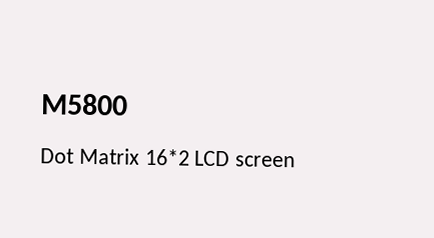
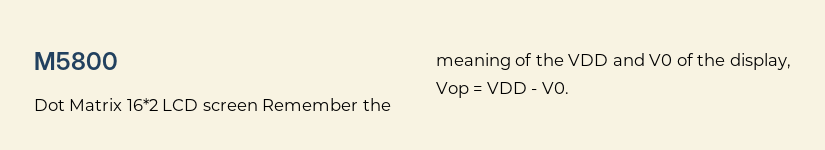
- Dot Matrix 16*2 LCD screen
+ Dot Matrix 16*2 LCD screen Remember the meaning of the VDD and V0 of the display, Vop = VDD - V0.

